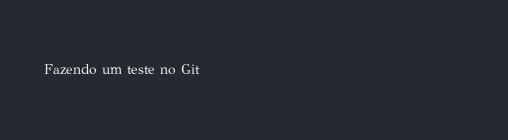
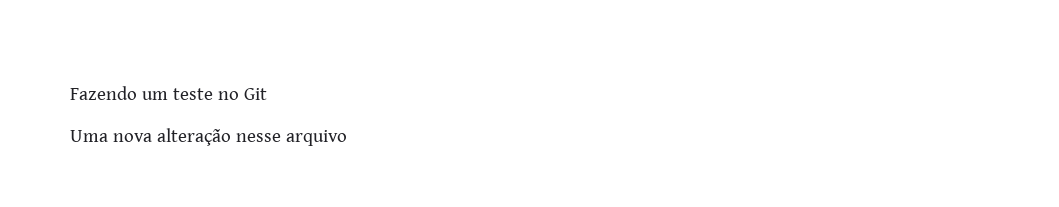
+ Uma nova alteração nesse arquivo

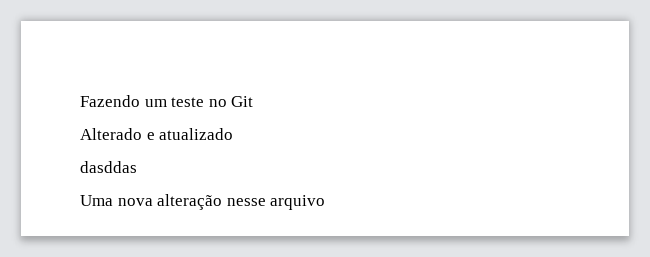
+ Alterado e atualizado
+ dasddas

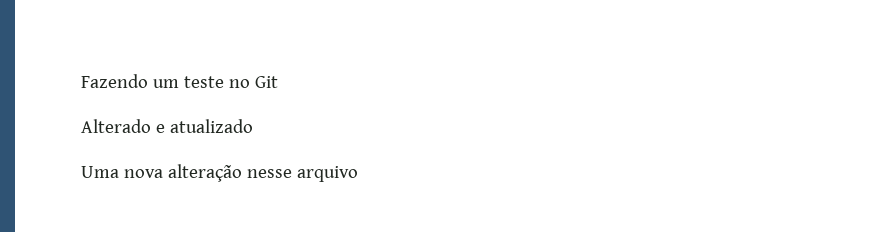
- dasddas

